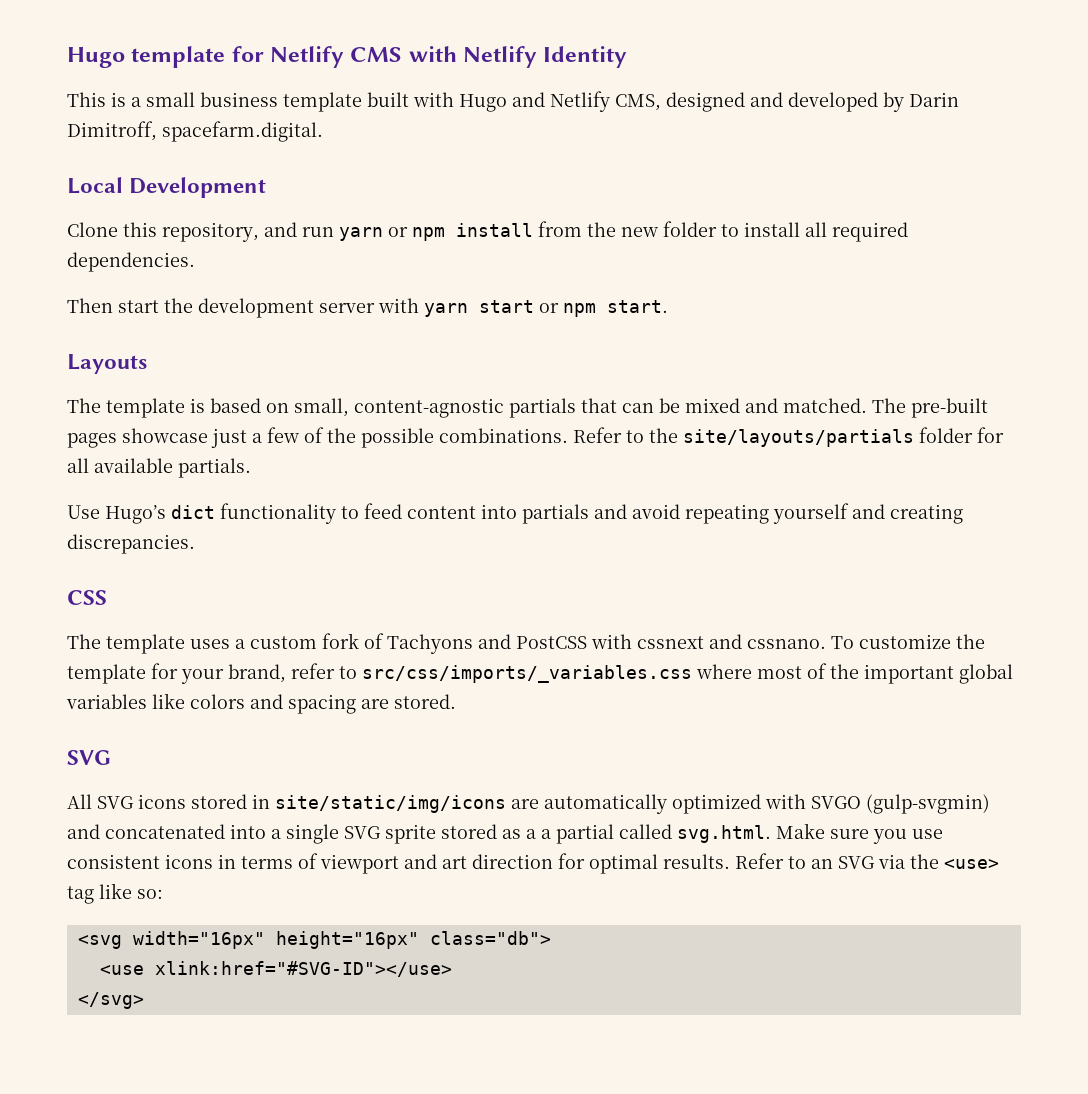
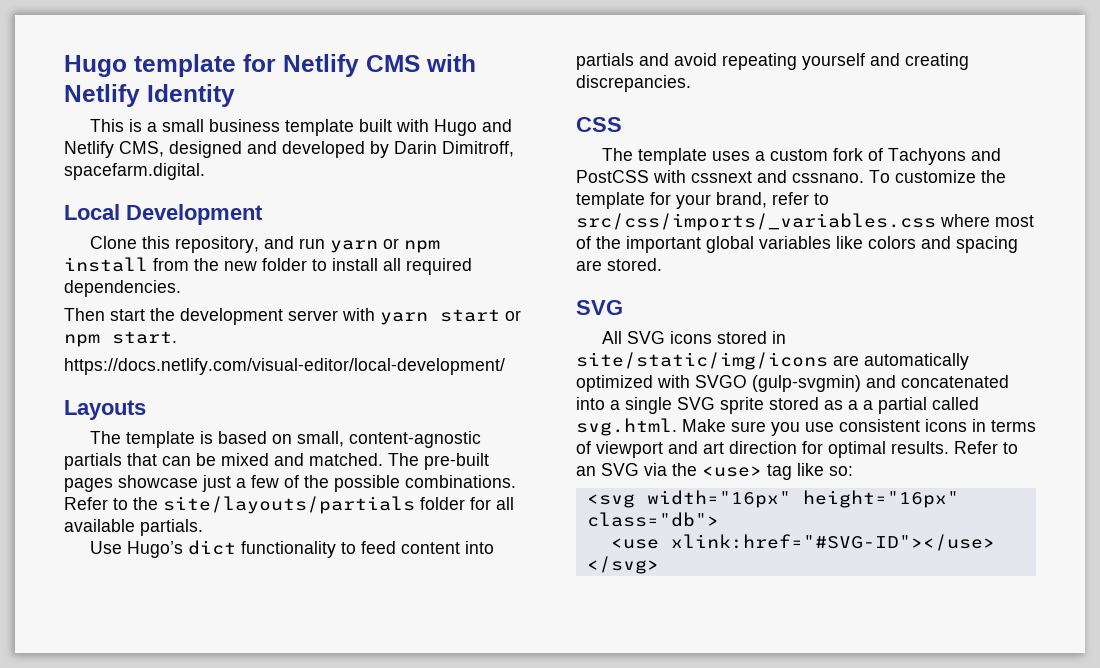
+ https://docs.netlify.com/visual-editor/local-development/

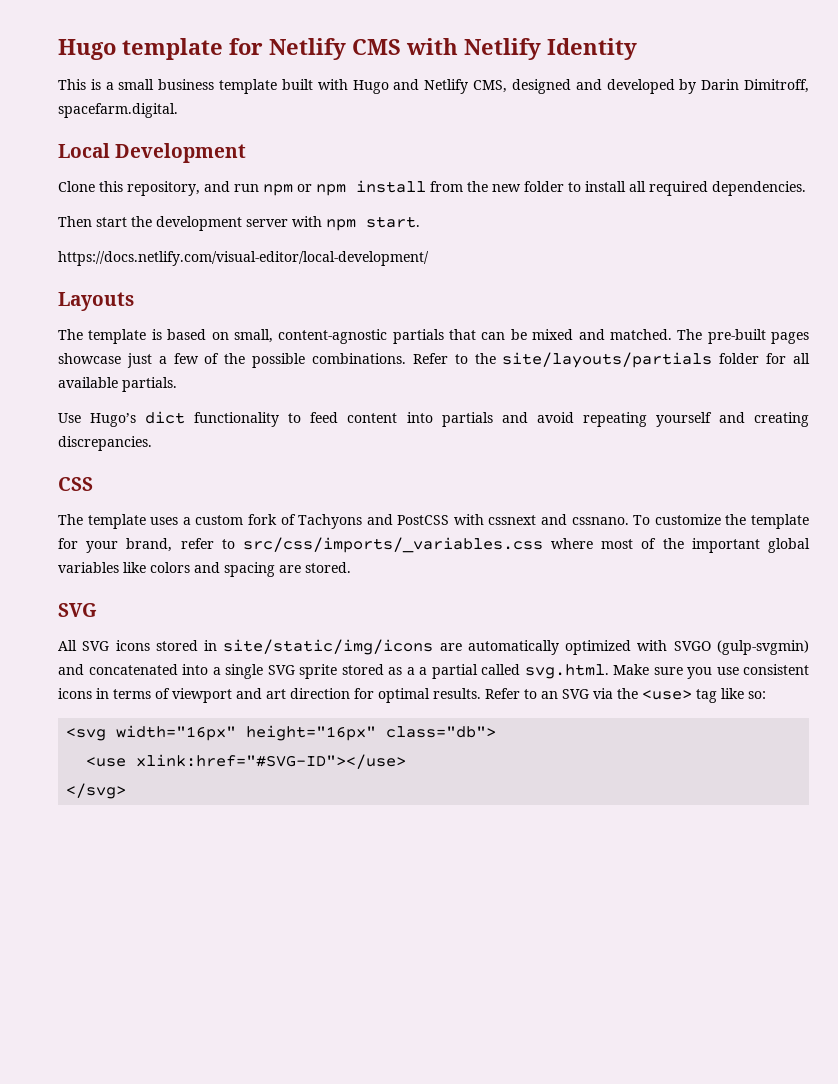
- Clone this repository, and run yarn or npm install from the new folder to install all required dependencies.
+ Clone this repository, and run npm or npm install from the new folder to install all required dependencies.
- Then start the development server with yarn start or npm start.
+ Then start the development server with npm start.

